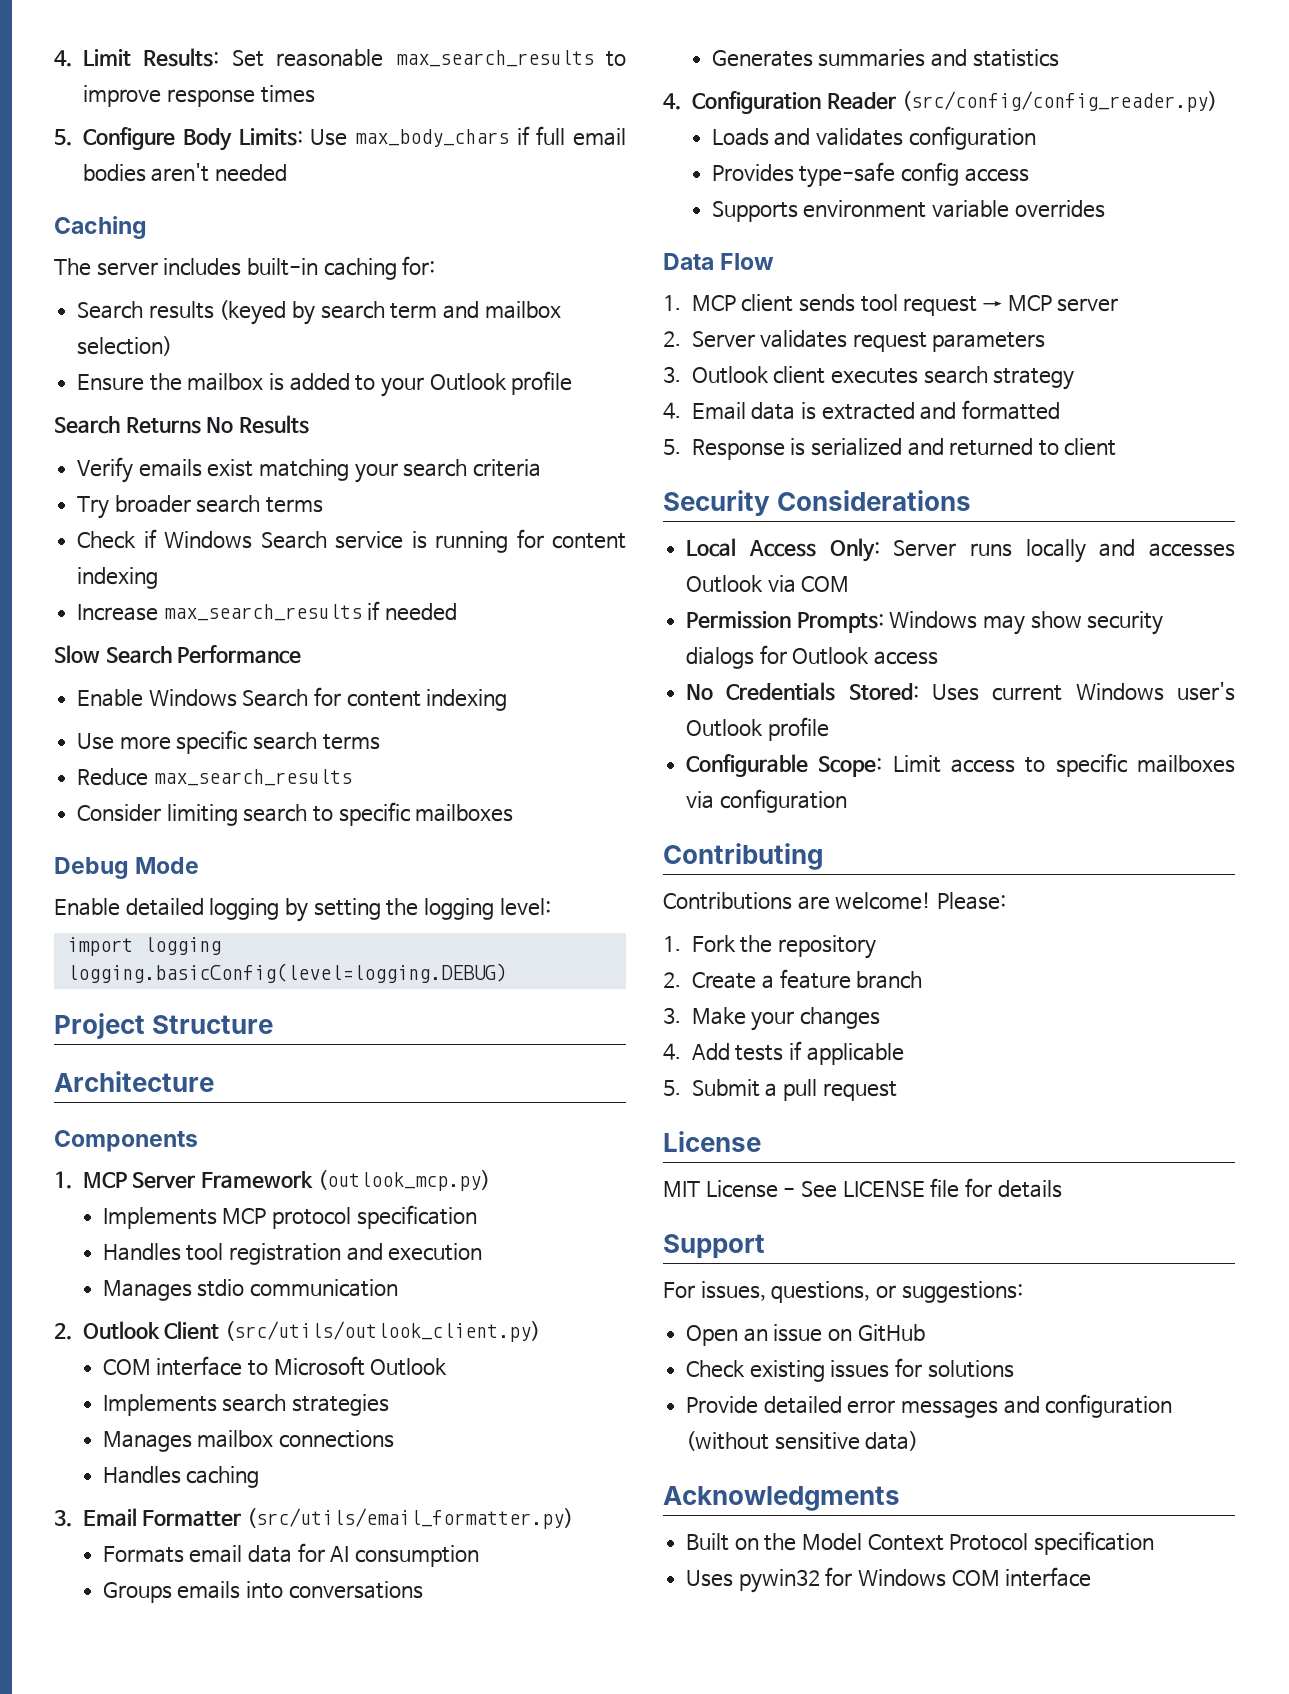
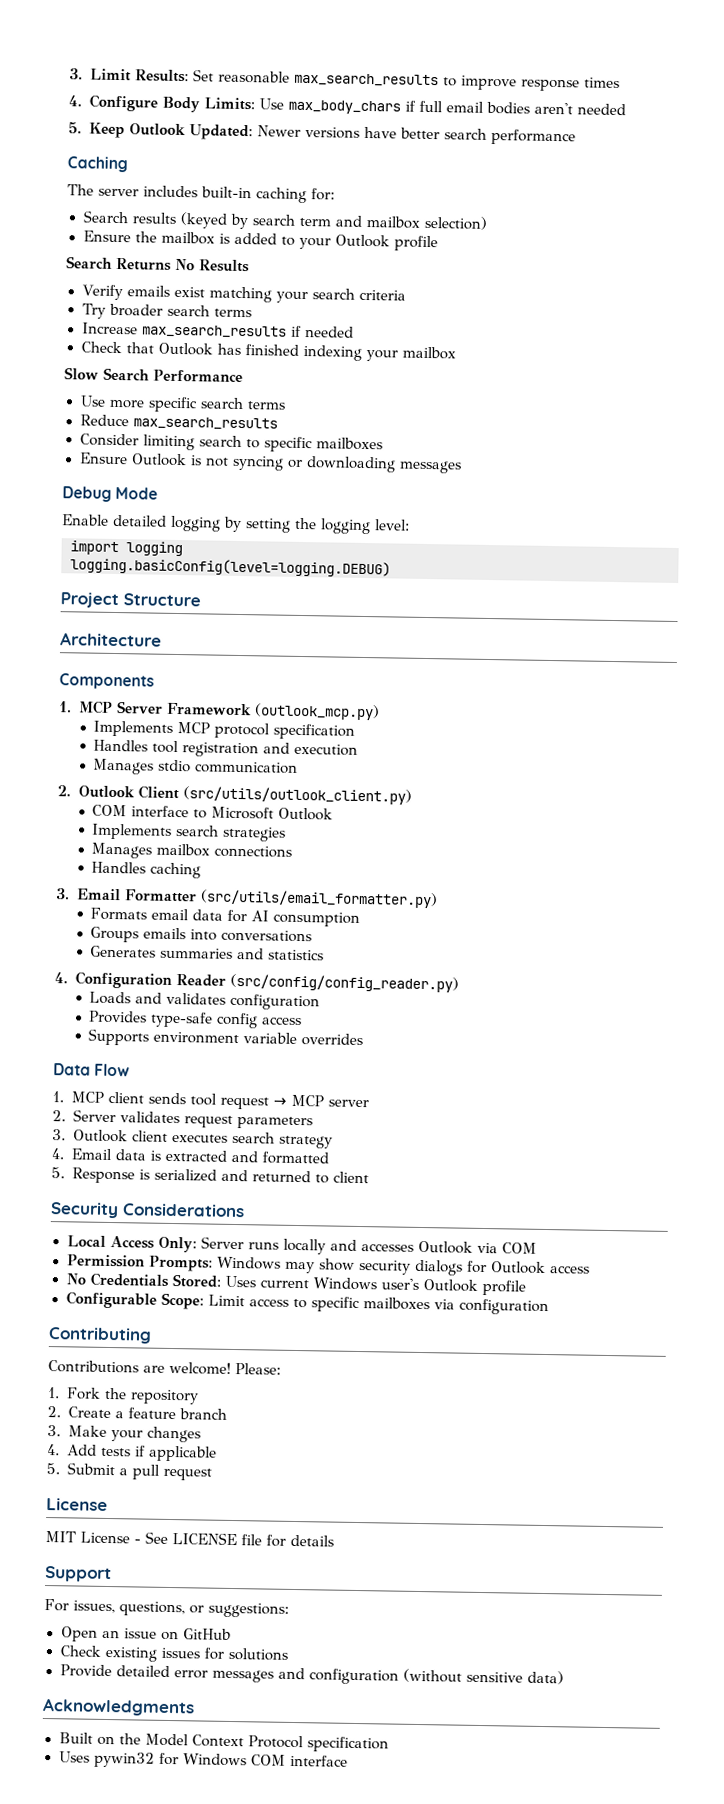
- 4. Limit Results: Set reasonable max_search_results to improve response times
+ 3. Limit Results: Set reasonable max_search_results to improve response times
- 5. Configure Body Limits: Use max_body_chars if full email bodies aren't needed
+ 4. Configure Body Limits: Use max_body_chars if full email bodies aren't needed
+ 5. Keep Outlook Updated: Newer versions have better search performance
- Check if Windows Search service is running for content indexing
  Increase max_search_results if needed
+ Check that Outlook has finished indexing your mailbox
  Slow Search Performance
- Enable Windows Search for content indexing
+ Ensure Outlook is not syncing or downloading messages

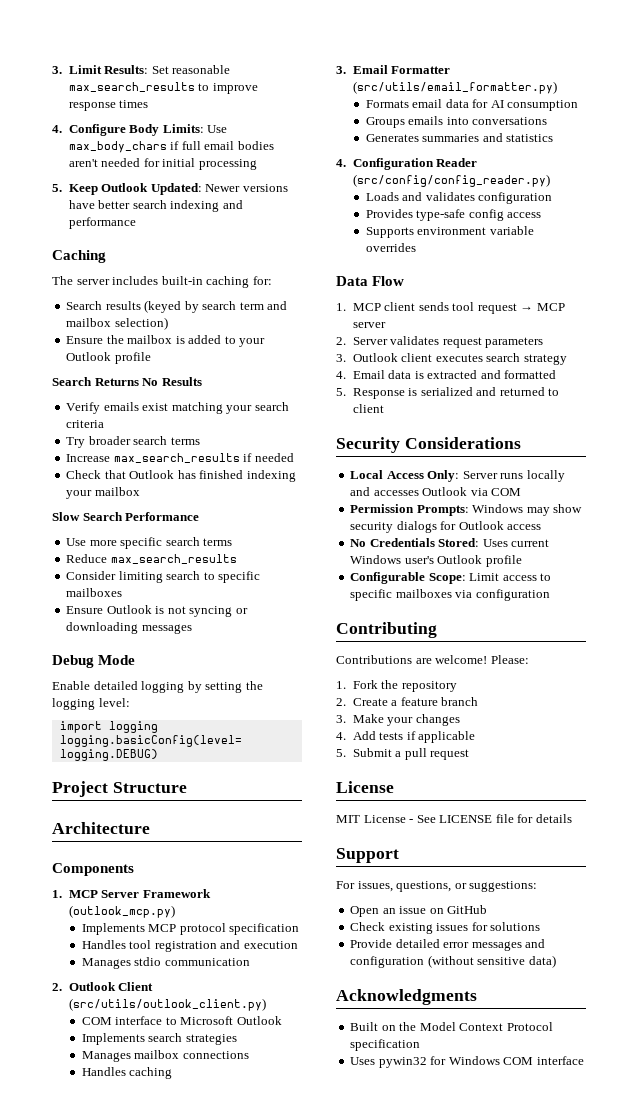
- 4. Configure Body Limits: Use max_body_chars if full email bodies aren't needed
+ 4. Configure Body Limits: Use max_body_chars if full email bodies aren't needed for initial processing
- 5. Keep Outlook Updated: Newer versions have better search performance
+ 5. Keep Outlook Updated: Newer versions have better search indexing and performance

